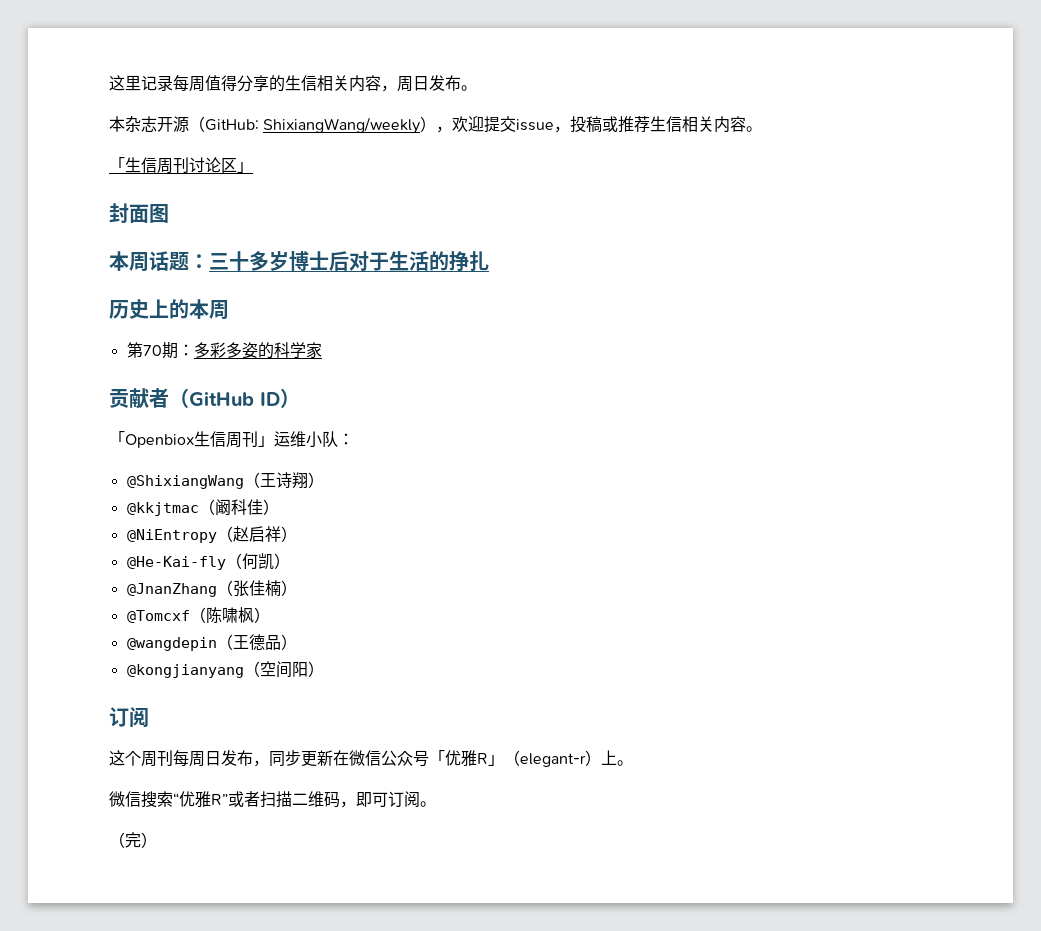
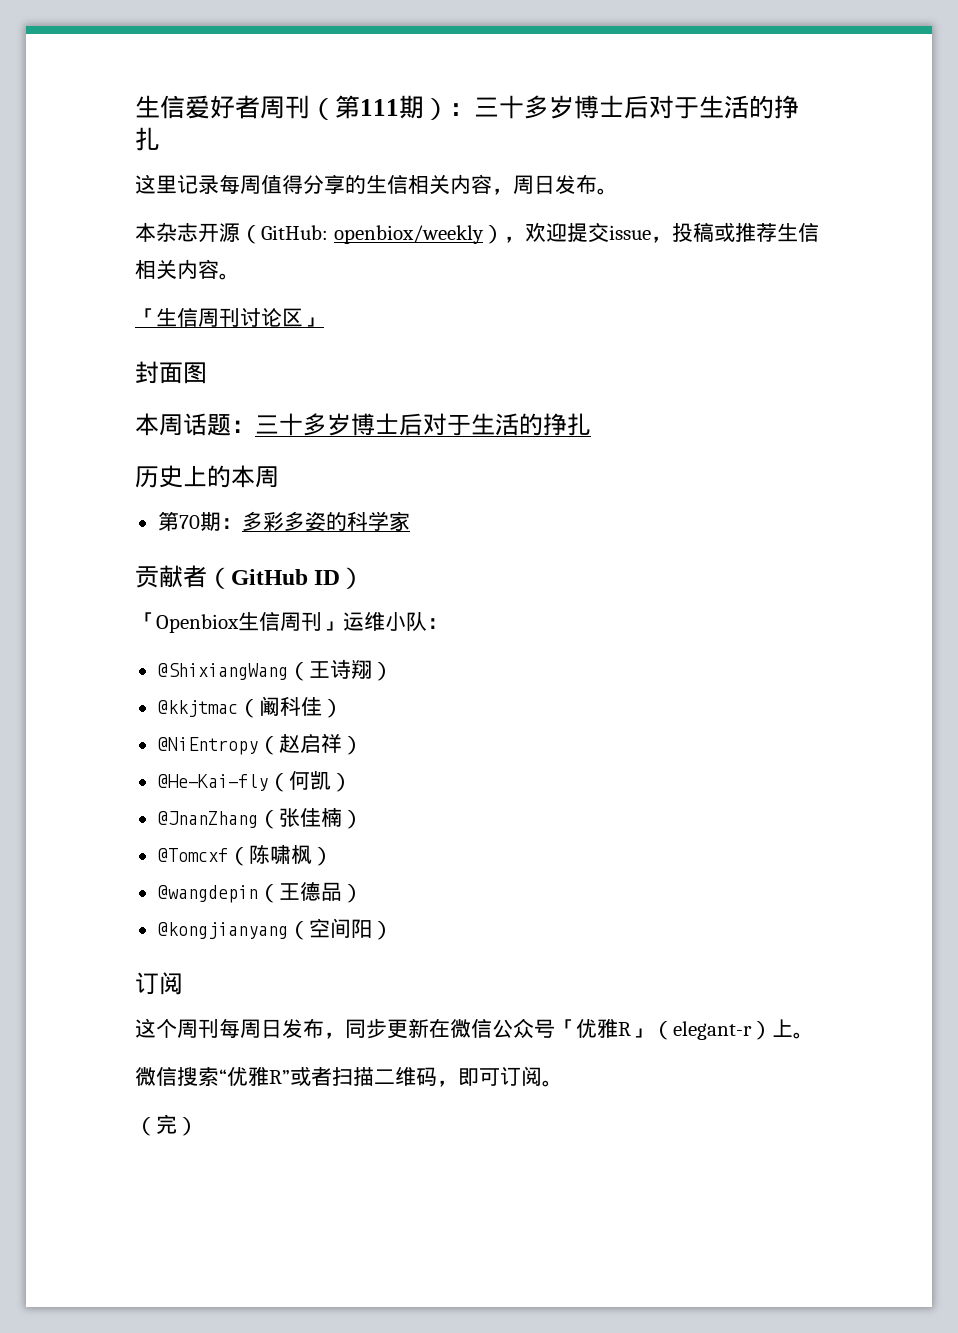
+ 生信爱好者周刊（第111期）：三十多岁博士后对于生活的挣扎
- 本杂志开源（GitHub: ShixiangWang/weekly），欢迎提交issue，投稿或推荐生信相关内容。
+ 本杂志开源（GitHub: openbiox/weekly），欢迎提交issue，投稿或推荐生信相关内容。

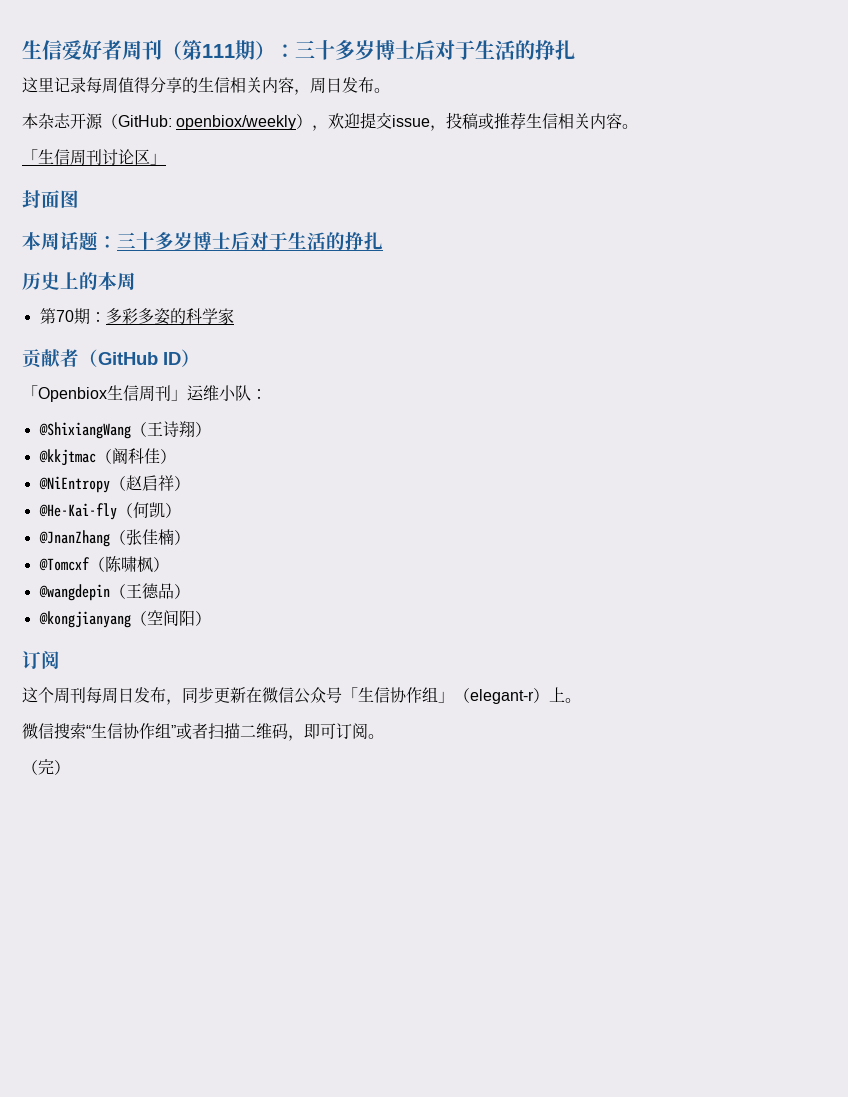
- 这个周刊每周日发布，同步更新在微信公众号「优雅R」（elegant-r）上。
+ 这个周刊每周日发布，同步更新在微信公众号「生信协作组」（elegant-r）上。
- 微信搜索“优雅R”或者扫描二维码，即可订阅。
+ 微信搜索“生信协作组”或者扫描二维码，即可订阅。

